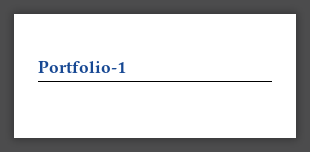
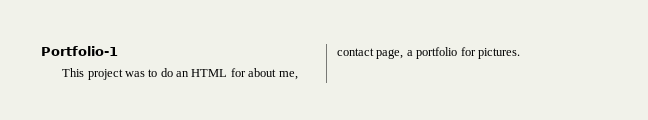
+ This project was to do an HTML for about me, contact page, a portfolio for pictures.

